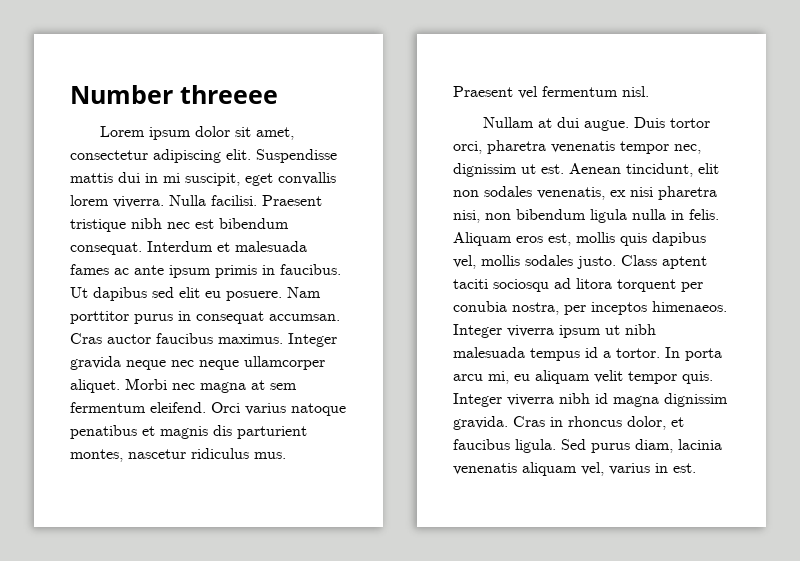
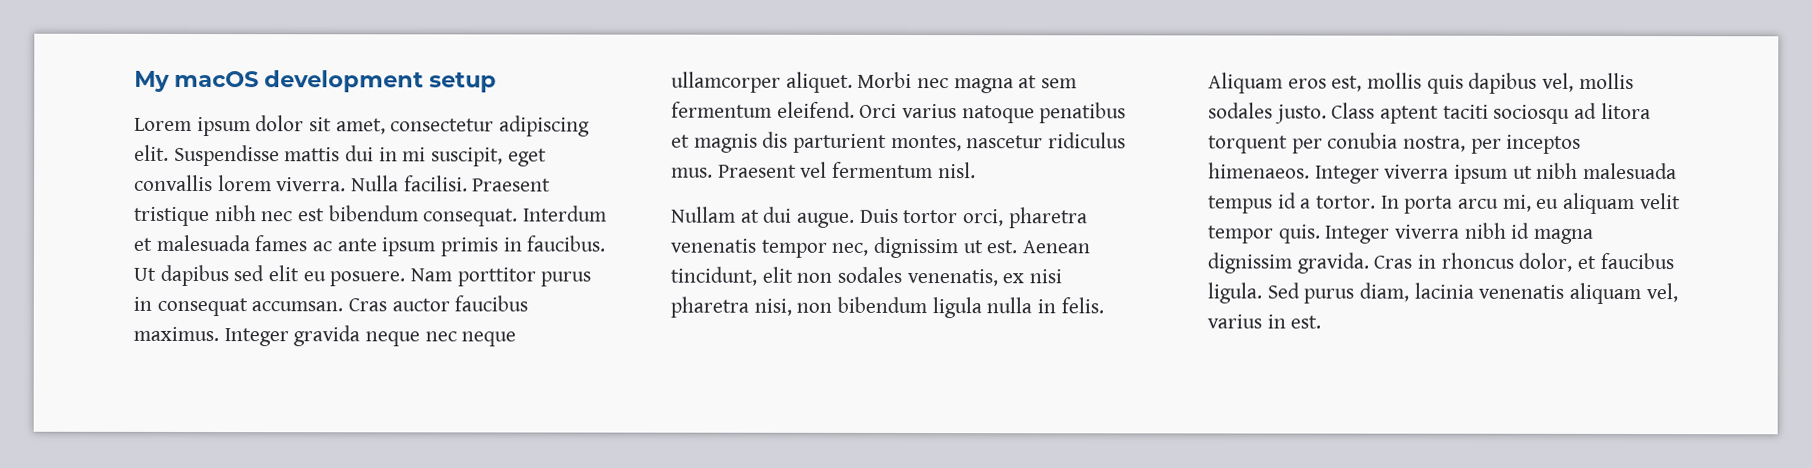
- Number threeee
+ My macOS development setup

